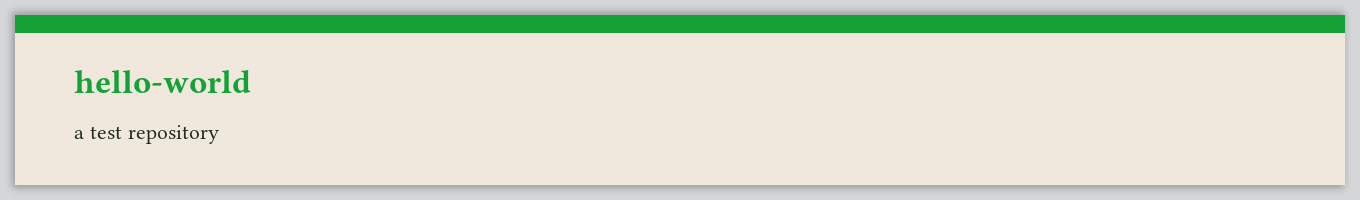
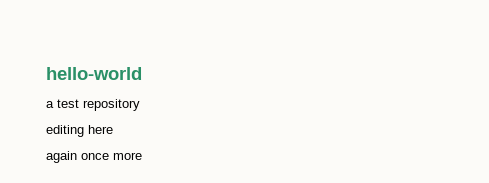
+ editing here
+ again once more

